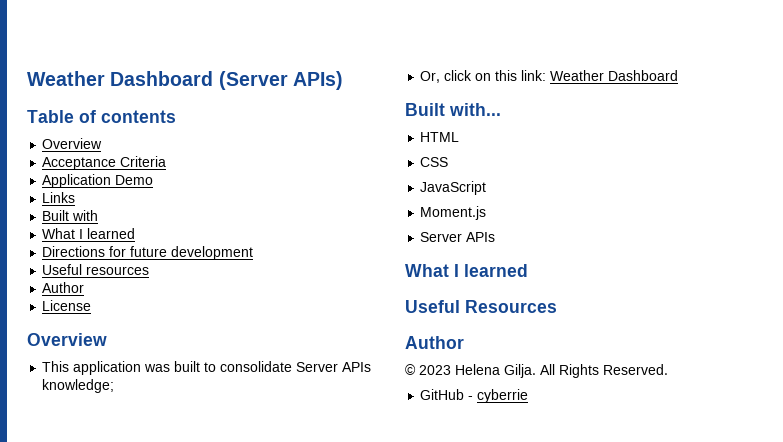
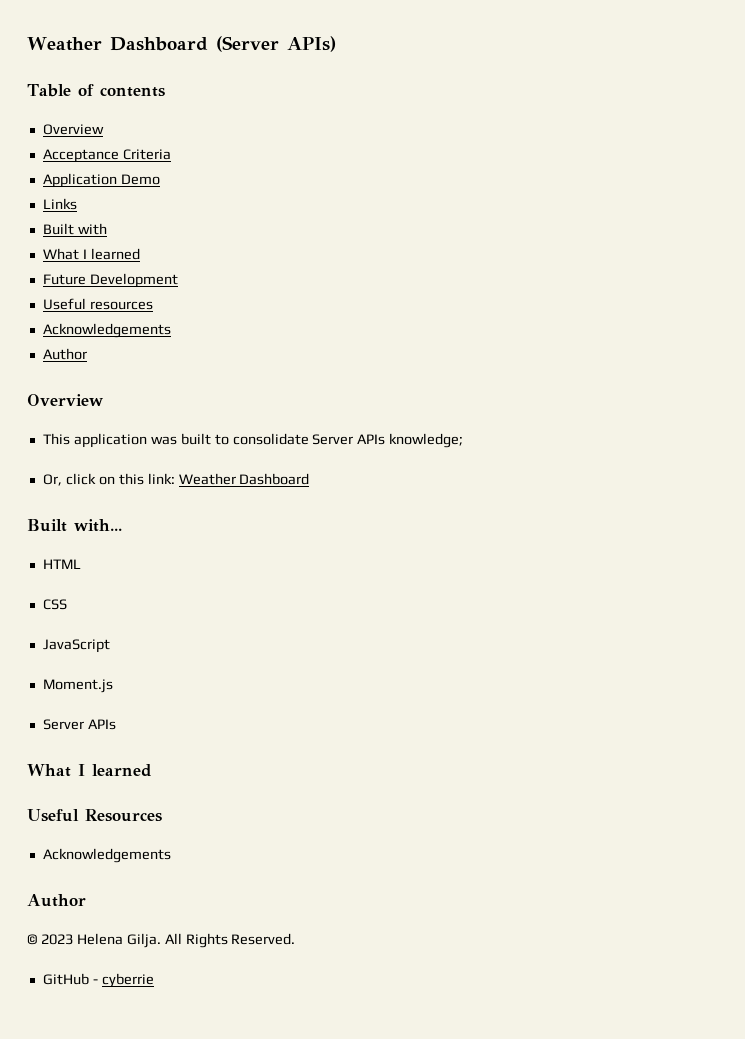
- Directions for future development
+ Future Development
  Useful resources
+ Acknowledgements
  Author
- License
  Useful Resources
+ Acknowledgements

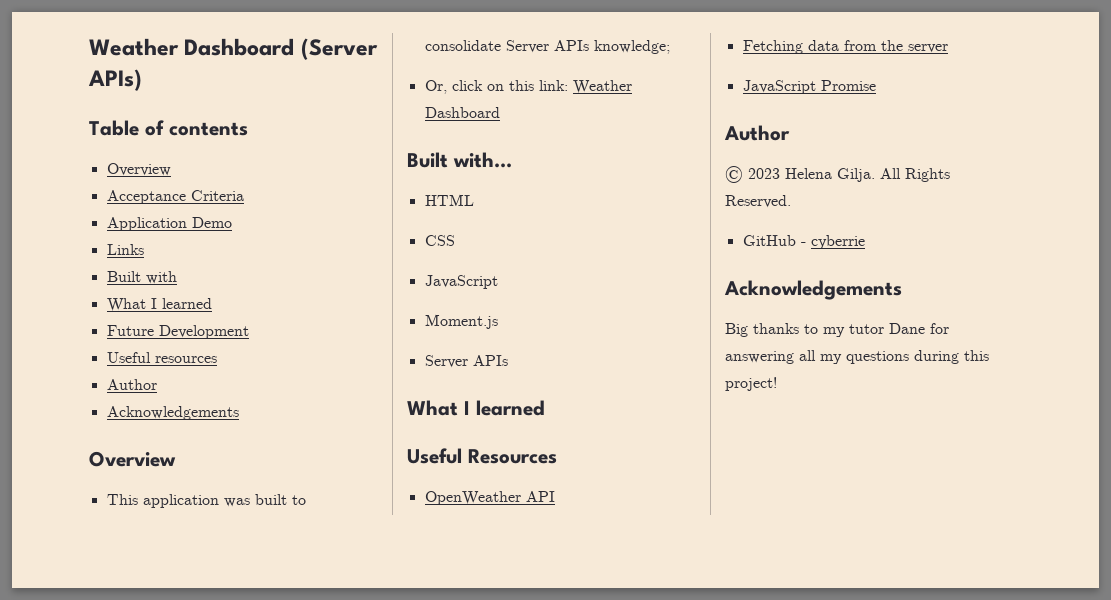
  Useful resources
+ Author
  Acknowledgements
- Author
  Useful Resources
- Acknowledgements
+ OpenWeather API
+ Fetching data from the server
+ JavaScript Promise
  GitHub - cyberrie
+ Acknowledgements
+ Big thanks to my tutor Dane for answering all my questions during this project!

